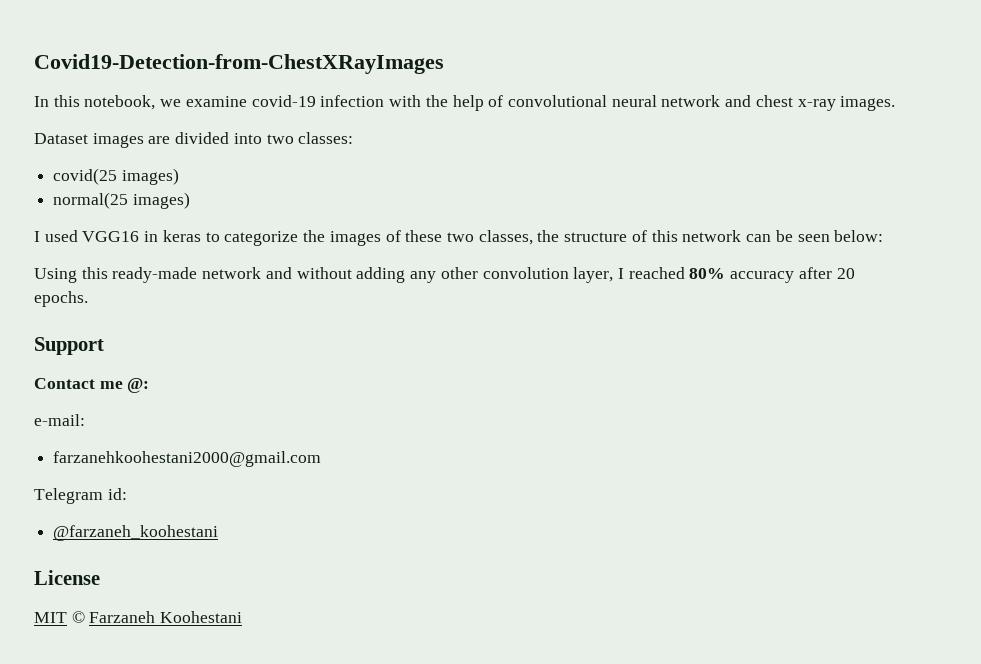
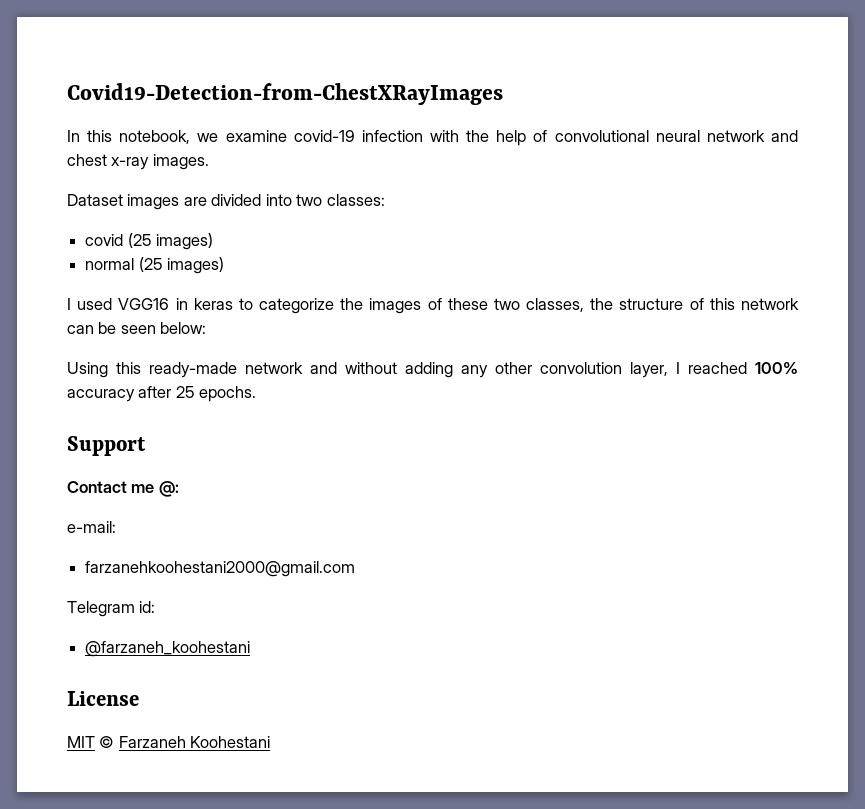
- covid(25 images)
- normal(25 images)
+ covid (25 images)
+ normal (25 images)
- Using this ready-made network and without adding any other convolution layer, I reached 80% accuracy after 20 epochs.
+ Using this ready-made network and without adding any other convolution layer, I reached 100% accuracy after 25 epochs.

